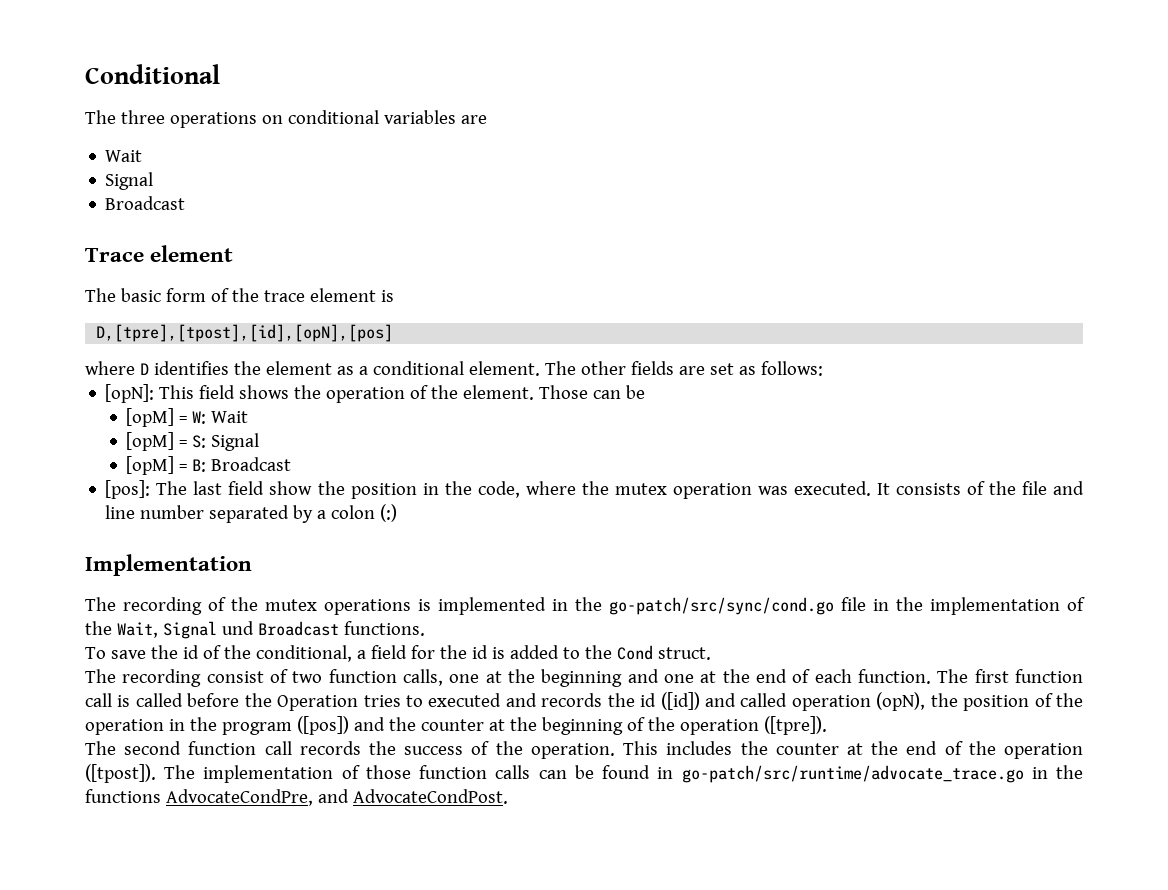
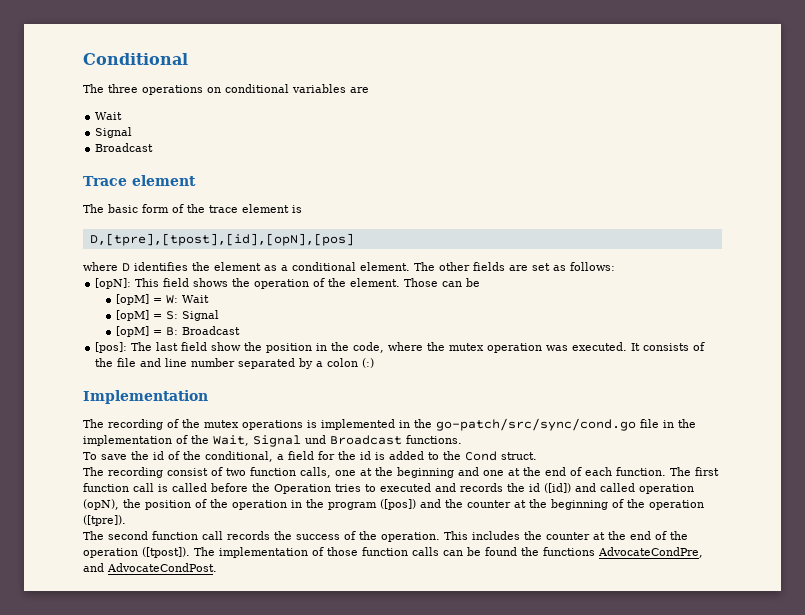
- The implementation of those function calls can be found in go-patch/src/runtime/advocate_trace.go in the functions AdvocateCondPre, and AdvocateCondPost.
+ The implementation of those function calls can be found the functions AdvocateCondPre, and AdvocateCondPost.

